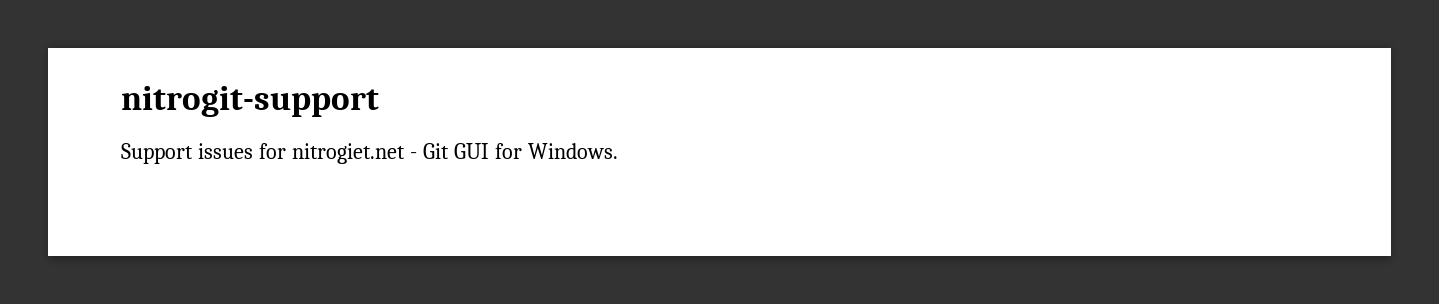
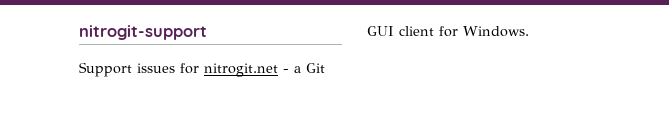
- Support issues for nitrogiet.net - Git GUI for Windows.
+ Support issues for nitrogit.net - a Git GUI client for Windows.

